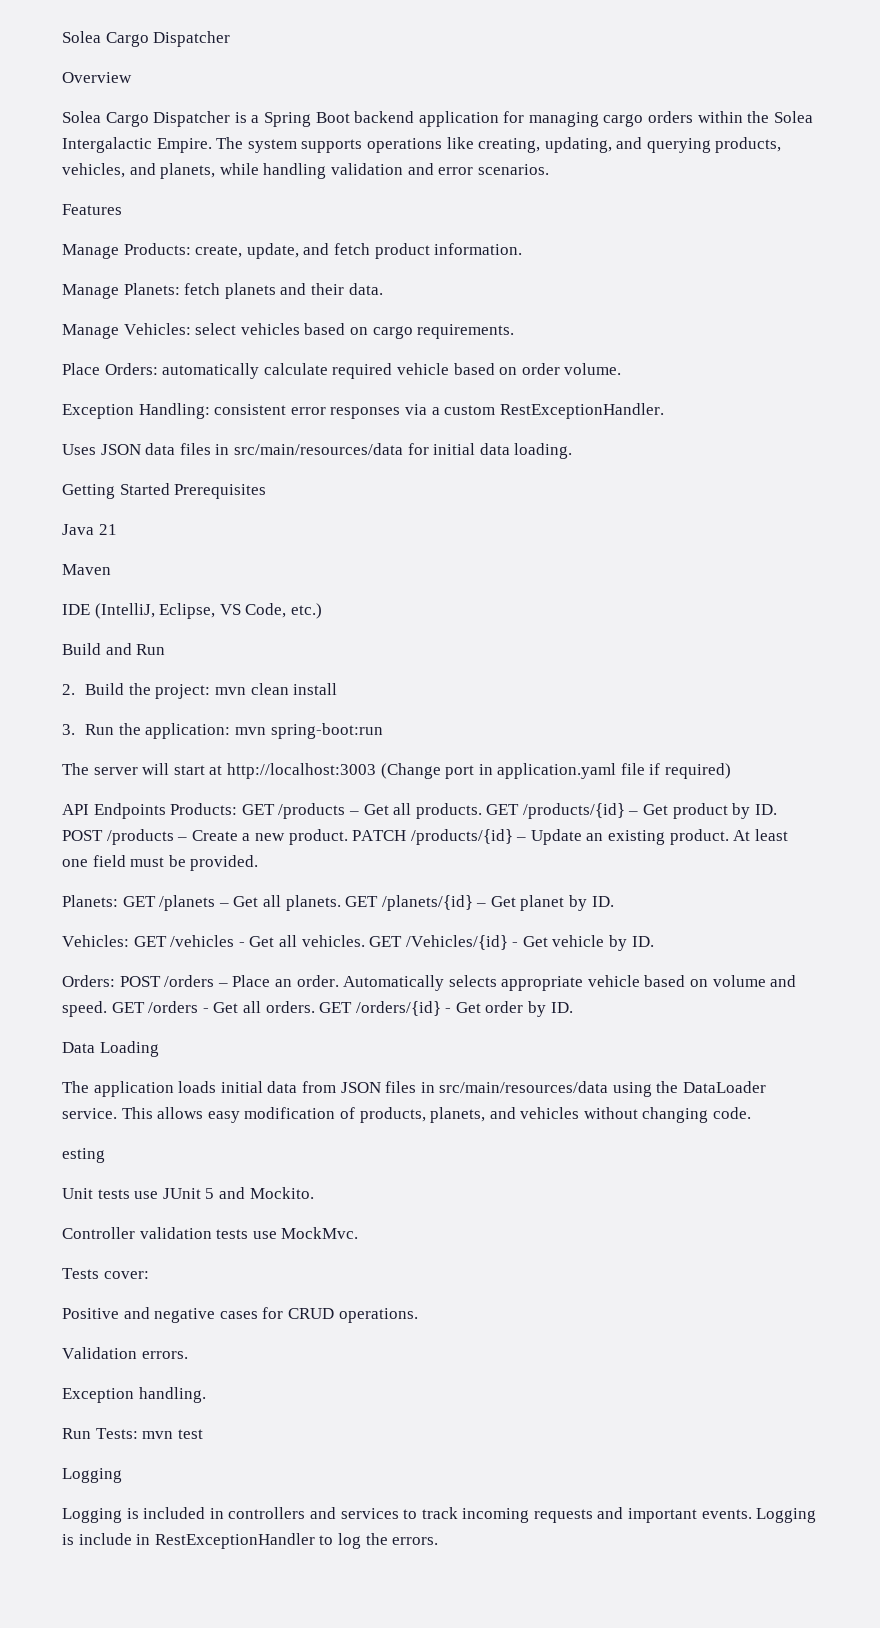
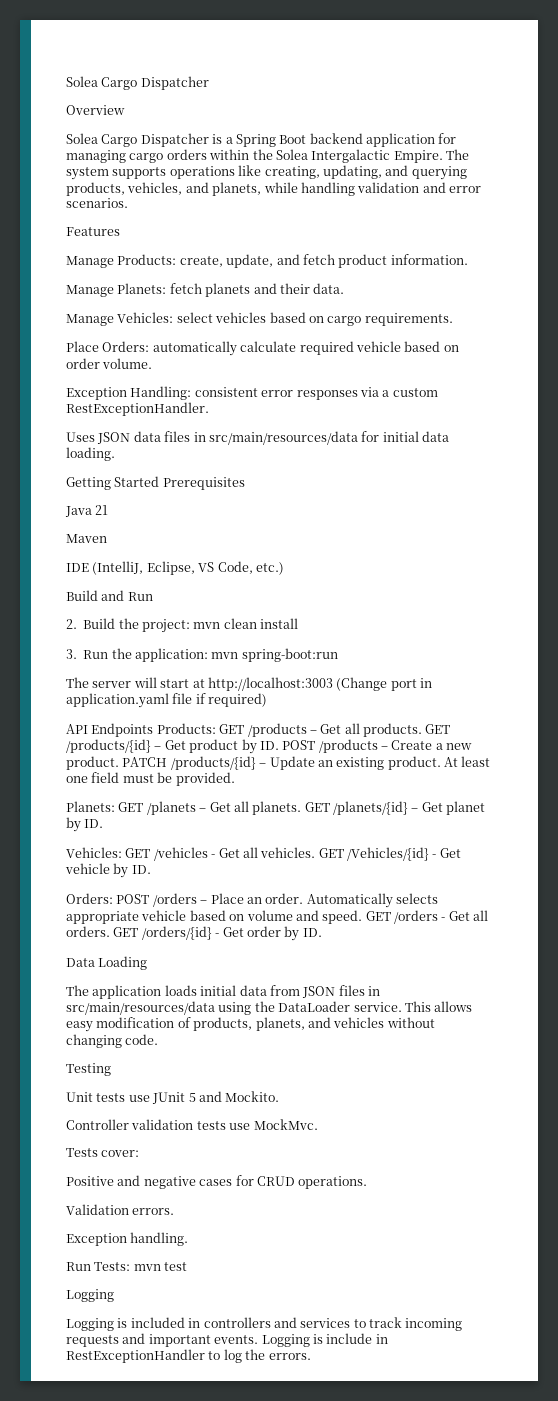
- esting
+ Testing

